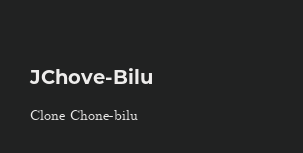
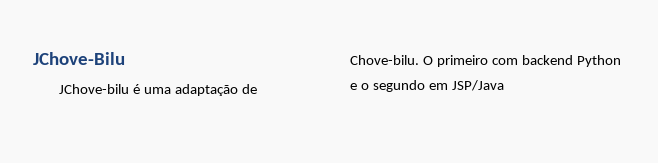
- Clone Chone-bilu
+ JChove-bilu é uma adaptação de Chove-bilu. O primeiro com backend Python e o segundo em JSP/Java

